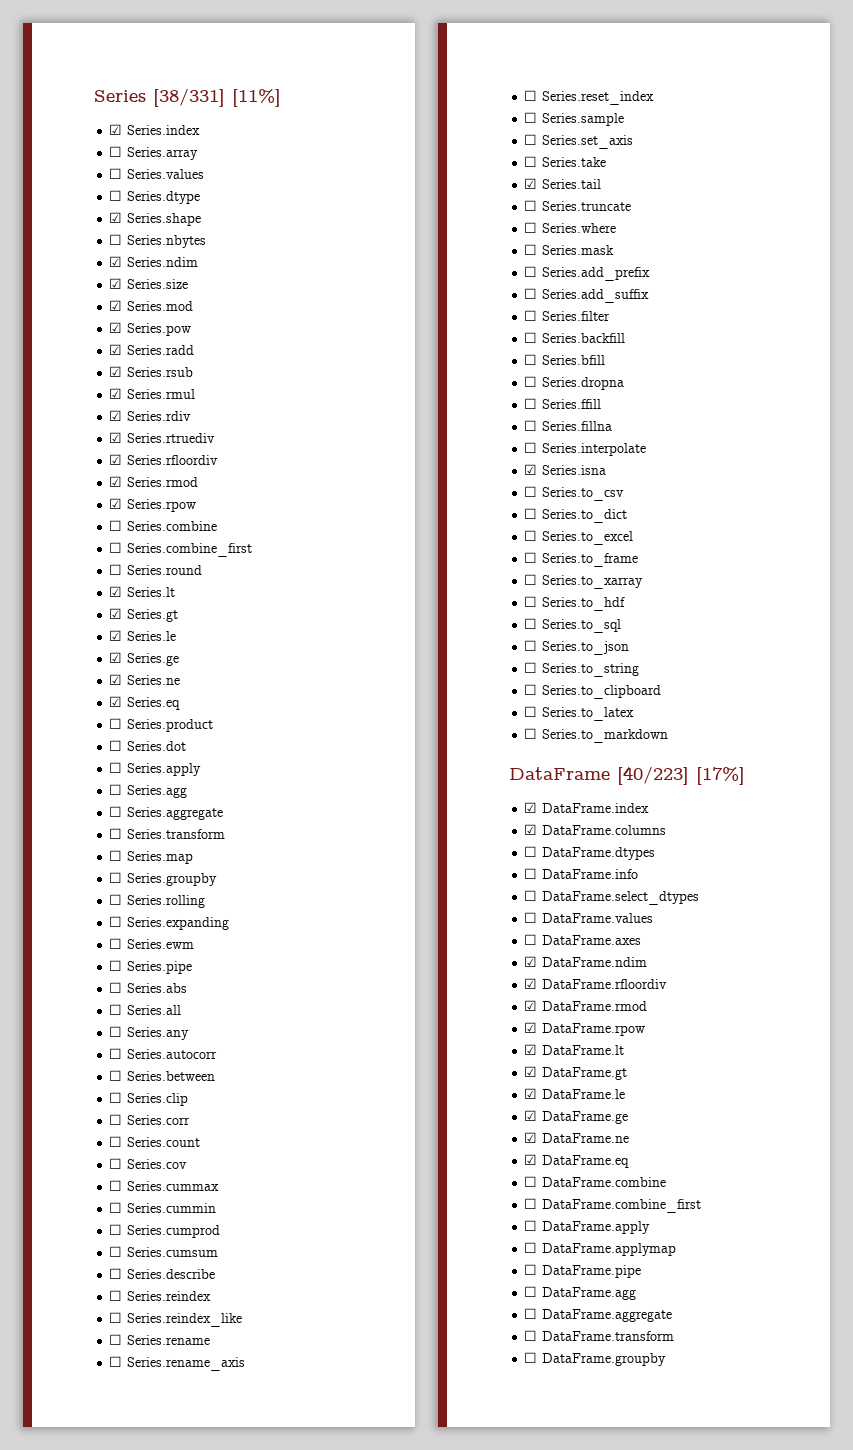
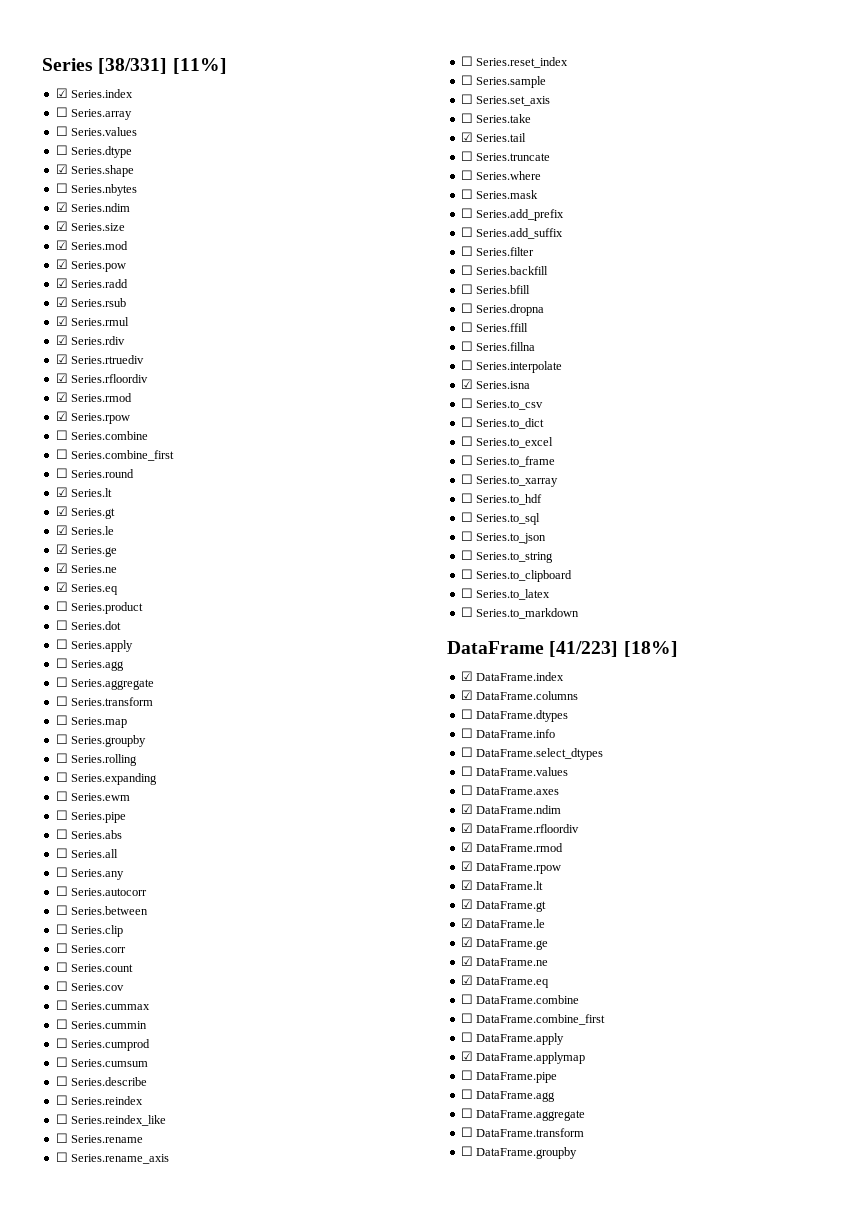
- DataFrame [40/223] [17%]
+ DataFrame [41/223] [18%]
- ☐ DataFrame.applymap
+ ☑ DataFrame.applymap

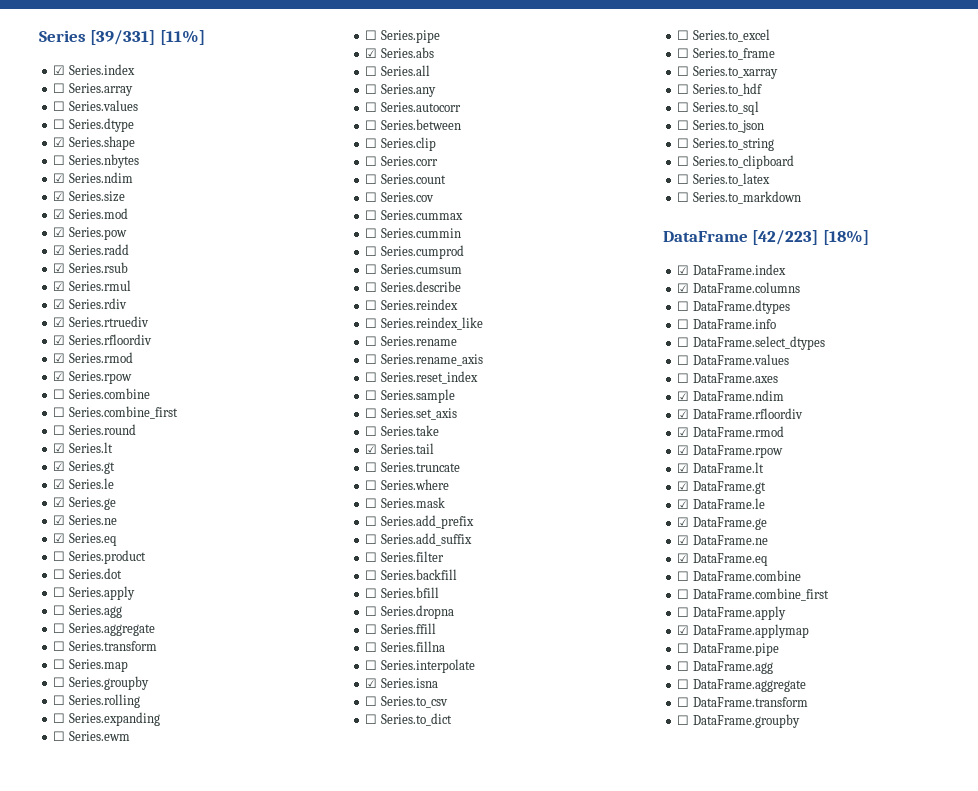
- Series [38/331] [11%]
+ Series [39/331] [11%]
- ☐ Series.abs
+ ☑ Series.abs
- DataFrame [41/223] [18%]
+ DataFrame [42/223] [18%]

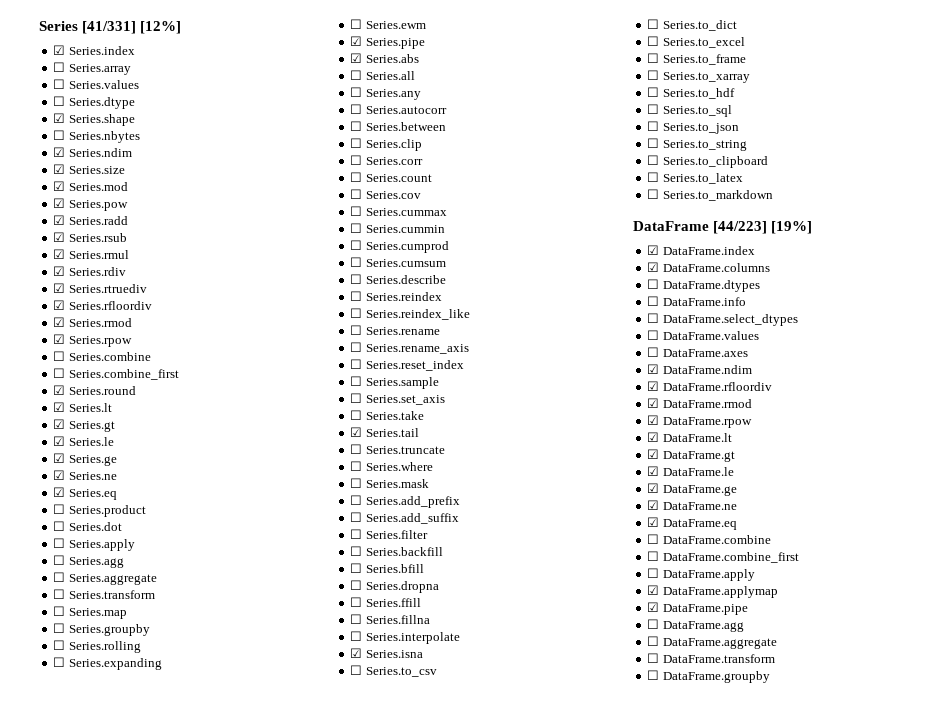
- Series [39/331] [11%]
+ Series [41/331] [12%]
- ☐ Series.round
+ ☑ Series.round
- ☐ Series.pipe
+ ☑ Series.pipe
- DataFrame [42/223] [18%]
+ DataFrame [44/223] [19%]
- ☐ DataFrame.pipe
+ ☑ DataFrame.pipe

